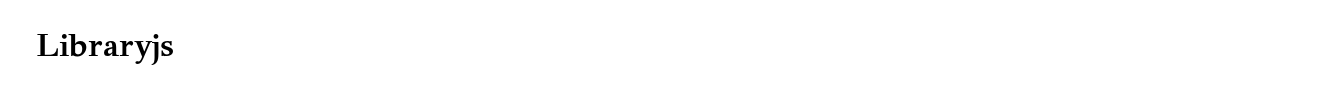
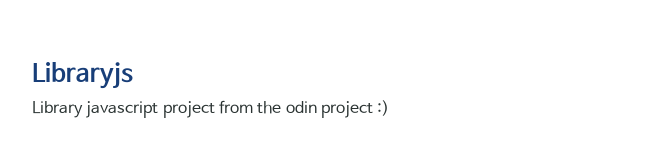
+ Library javascript project from the odin project :)

